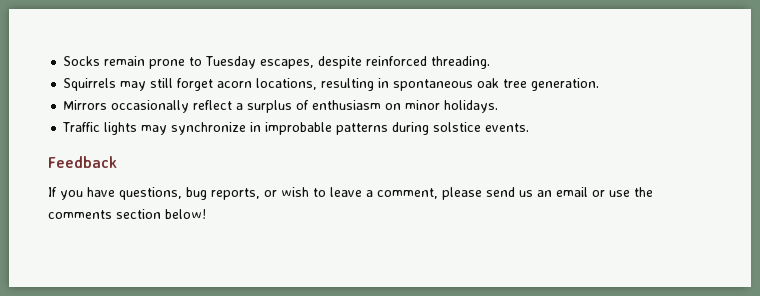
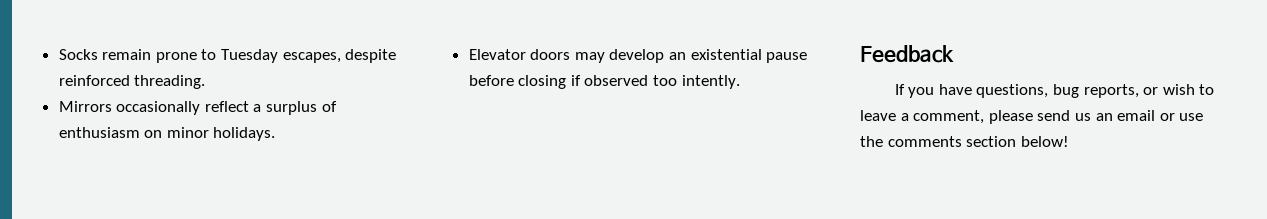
- Squirrels may still forget acorn locations, resulting in spontaneous oak tree generation.
- Traffic lights may synchronize in improbable patterns during solstice events.
+ Elevator doors may develop an existential pause before closing if observed too intently.

